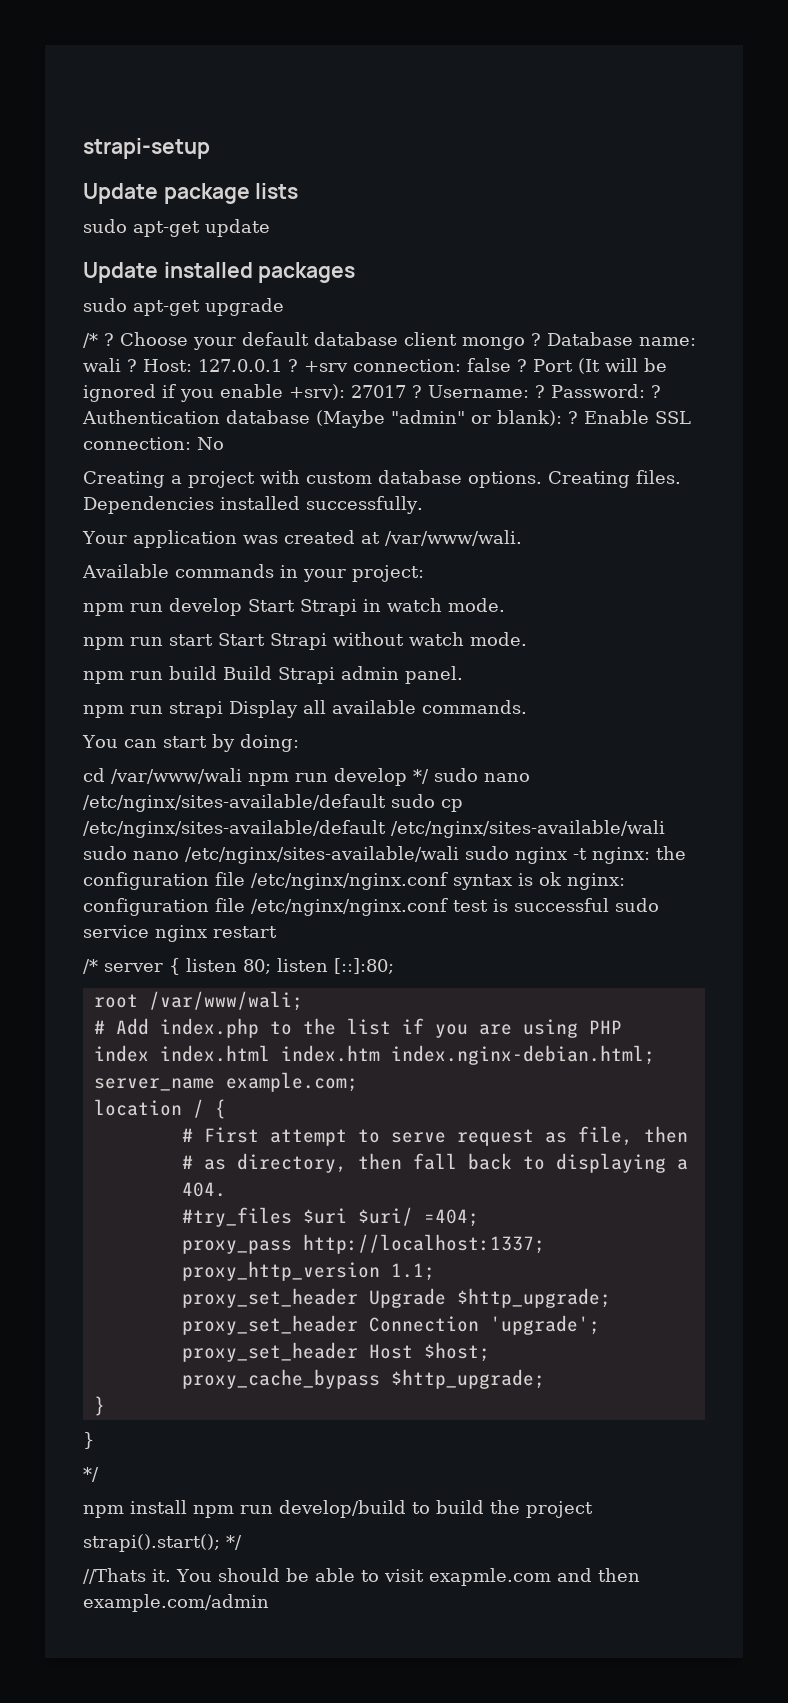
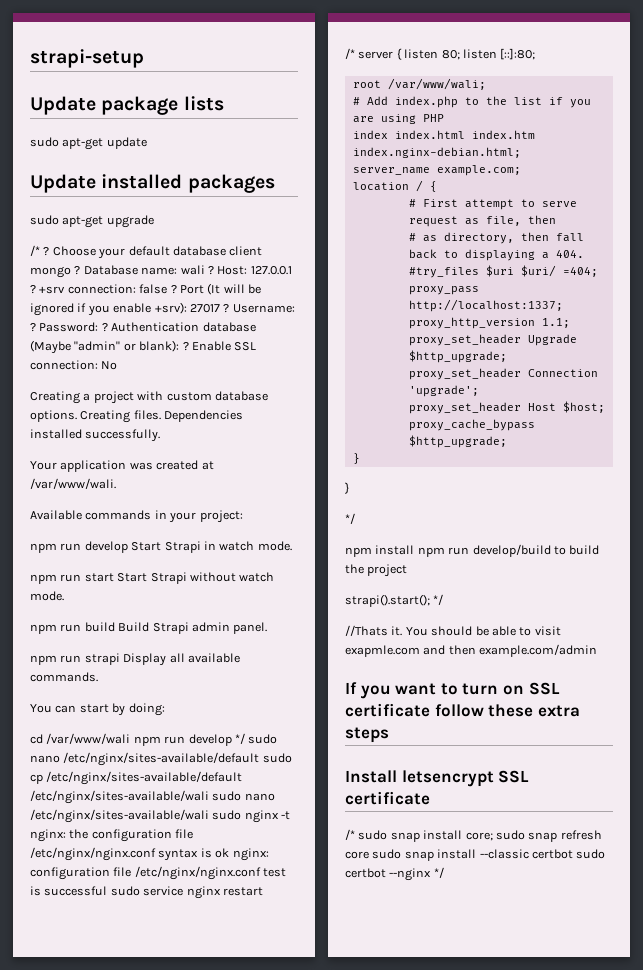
+ If you want to turn on SSL certificate follow these extra steps
+ Install letsencrypt SSL certificate
+ /* sudo snap install core; sudo snap refresh core sudo snap install --classic certbot sudo certbot --nginx */

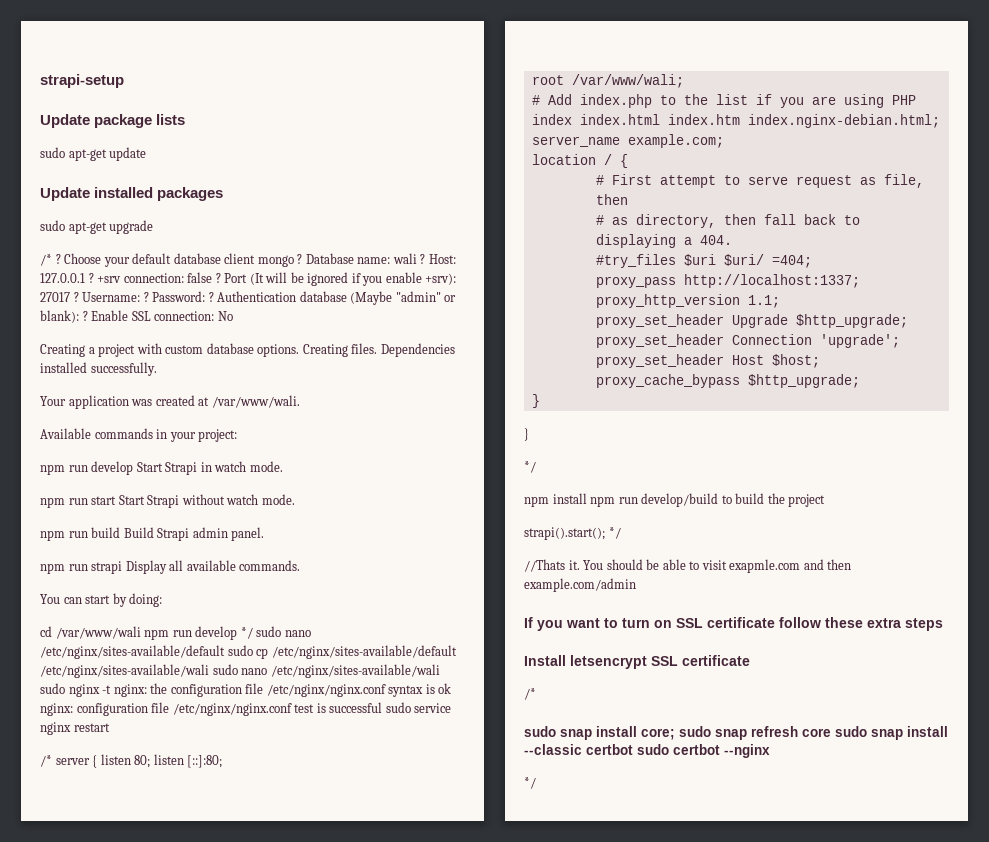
  Install letsencrypt SSL certificate
- /* sudo snap install core; sudo snap refresh core sudo snap install --classic certbot sudo certbot --nginx */
+ /*
+ sudo snap install core; sudo snap refresh core sudo snap install --classic certbot sudo certbot --nginx
+ */

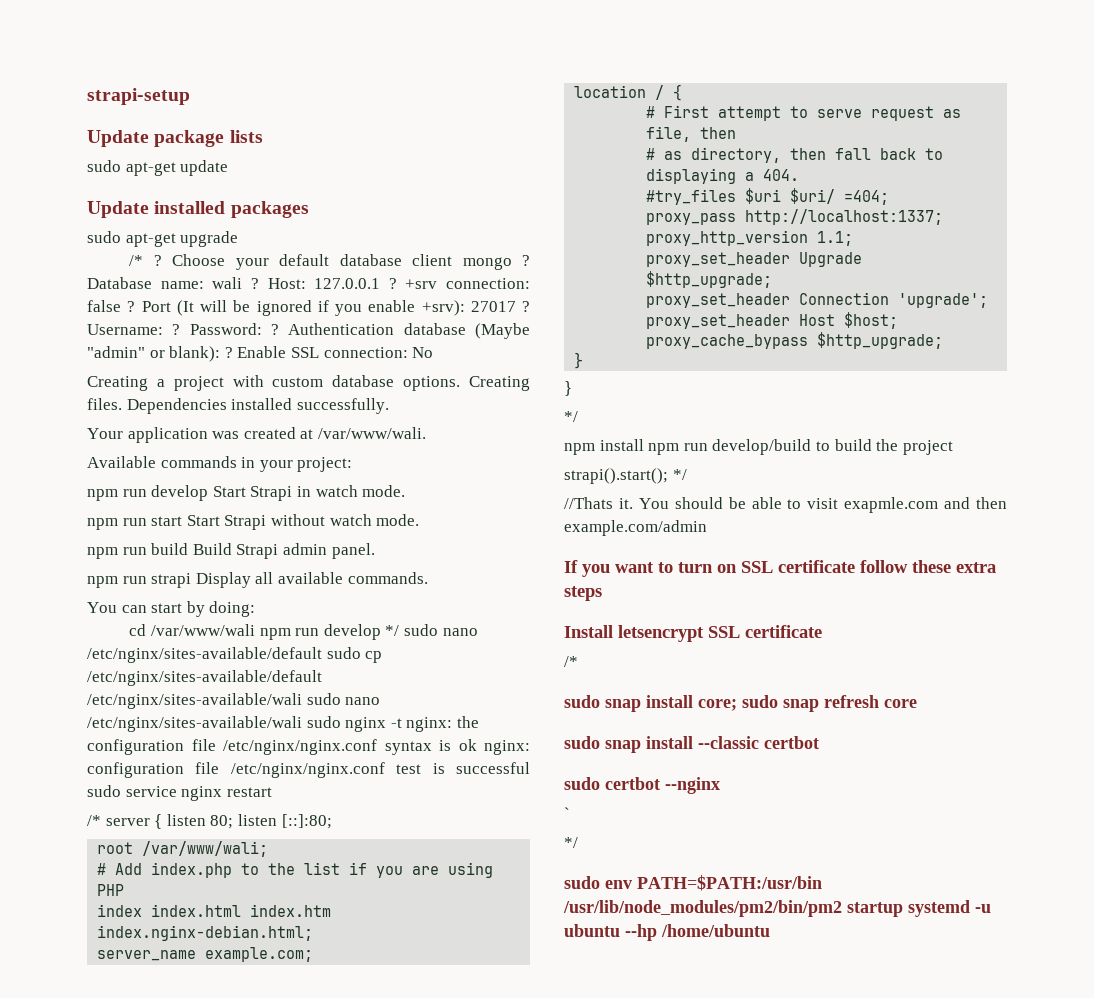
- sudo snap install core; sudo snap refresh core sudo snap install --classic certbot sudo certbot --nginx
+ sudo snap install core; sudo snap refresh core
+ sudo snap install --classic certbot
+ sudo certbot --nginx
+ `
  */
+ sudo env PATH=$PATH:/usr/bin /usr/lib/node_modules/pm2/bin/pm2 startup systemd -u ubuntu --hp /home/ubuntu

